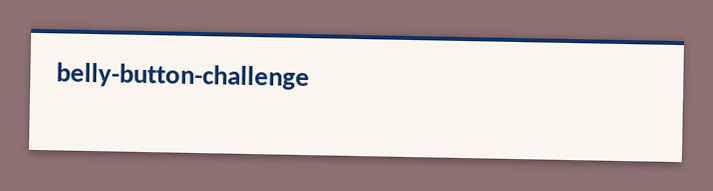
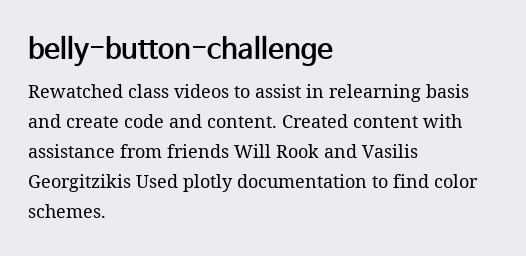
+ Rewatched class videos to assist in relearning basis and create code and content. Created content with assistance from friends Will Rook and Vasilis Georgitzikis Used plotly documentation to find color schemes.

